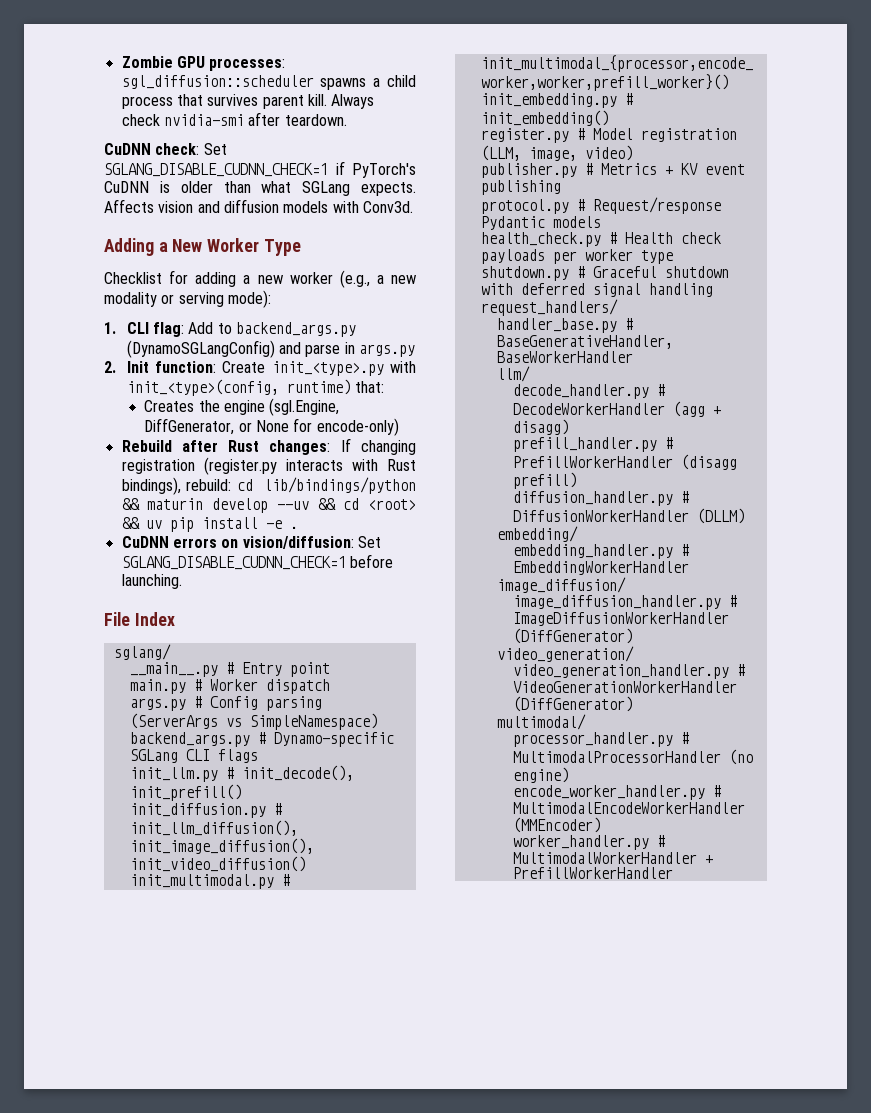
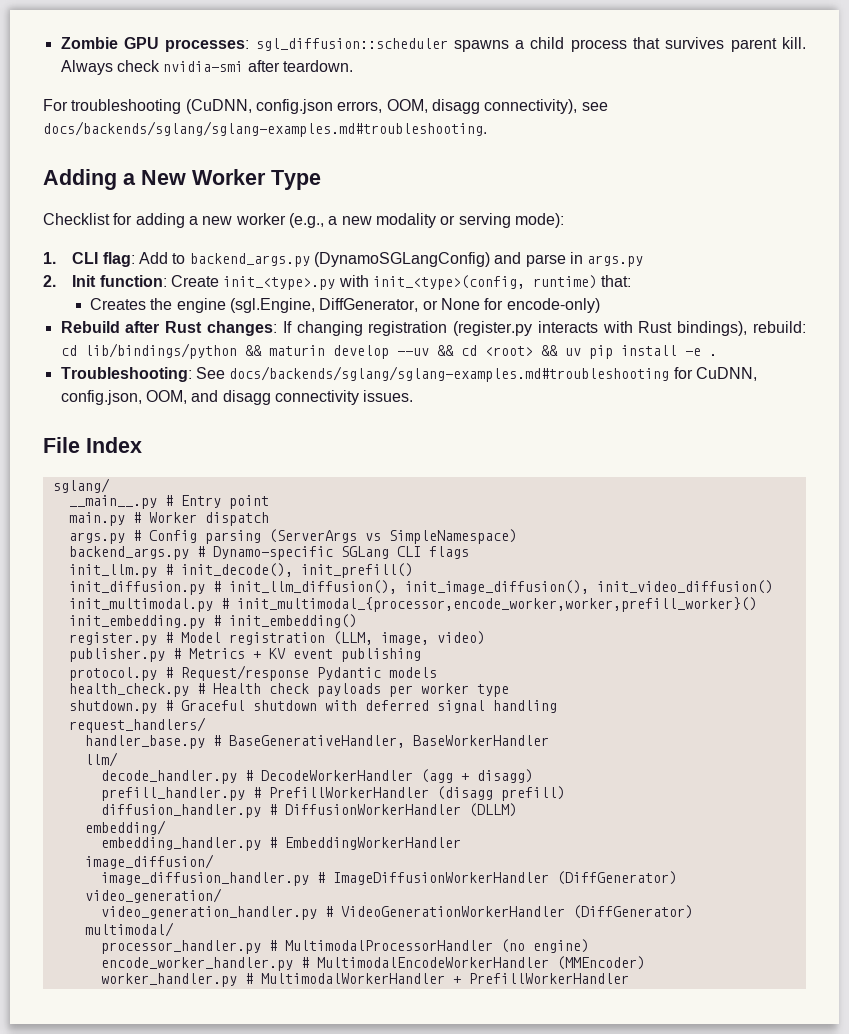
- CuDNN check: Set SGLANG_DISABLE_CUDNN_CHECK=1 if PyTorch's CuDNN is older than what SGLang expects. Affects vision and diffusion models with Conv3d.
+ For troubleshooting (CuDNN, config.json errors, OOM, disagg connectivity), see docs/backends/sglang/sglang-examples.md#troubleshooting.
- CuDNN errors on vision/diffusion: Set SGLANG_DISABLE_CUDNN_CHECK=1 before launching.
+ Troubleshooting: See docs/backends/sglang/sglang-examples.md#troubleshooting for CuDNN, config.json, OOM, and disagg connectivity issues.

